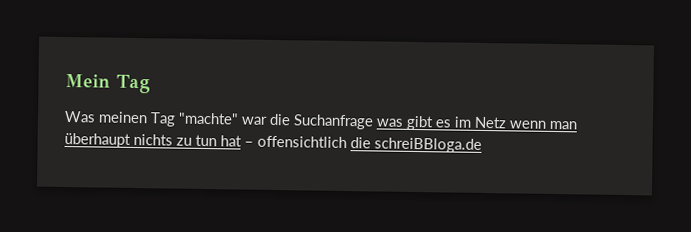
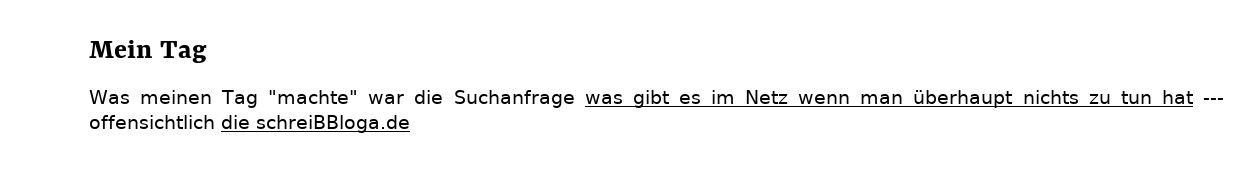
- Was meinen Tag "machte" war die Suchanfrage was gibt es im Netz wenn man überhaupt nichts zu tun hat – offensichtlich die schreiBBloga.de
+ Was meinen Tag "machte" war die Suchanfrage was gibt es im Netz wenn man überhaupt nichts zu tun hat --- offensichtlich die schreiBBloga.de

